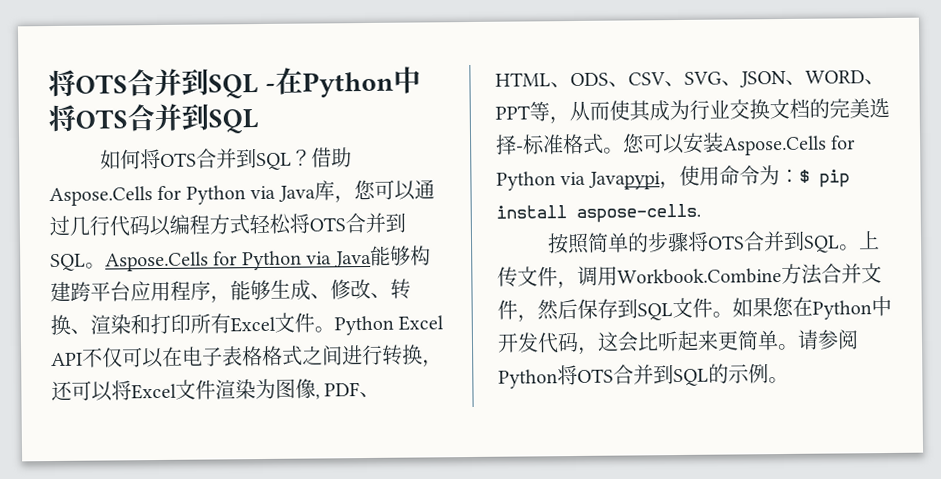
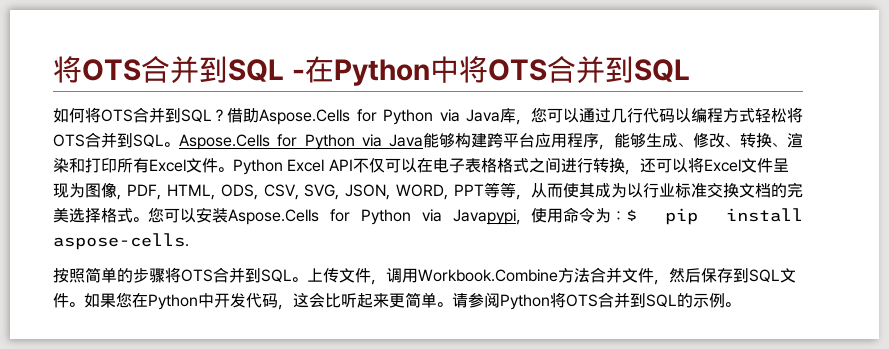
- Python Excel API不仅可以在电子表格格式之间进行转换，还可以将Excel文件渲染为图像, PDF、HTML、ODS、CSV、SVG、JSON、WORD、PPT等，从而使其成为行业交换文档的完美选择-标准格式。
+ Python Excel API不仅可以在电子表格格式之间进行转换，还可以将Excel文件呈现为图像, PDF, HTML, ODS, CSV, SVG, JSON, WORD, PPT等等，从而使其成为以行业标准交换文档的完美选择格式。

